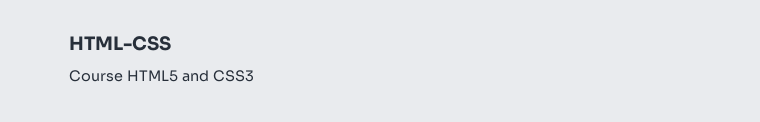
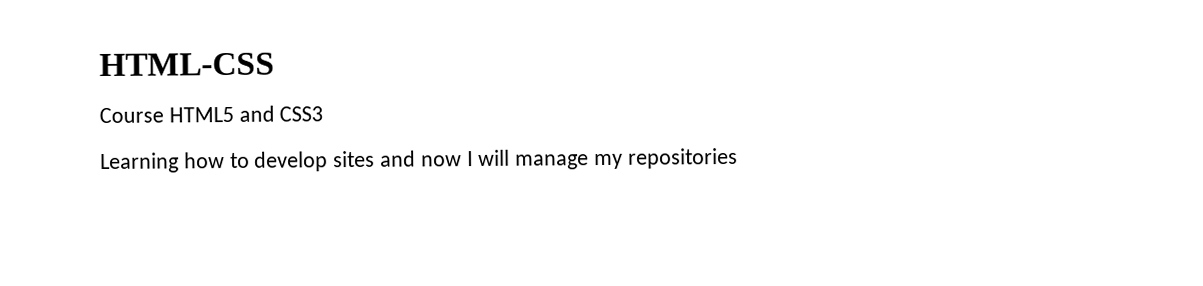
+ Learning how to develop sites and now I will manage my repositories

